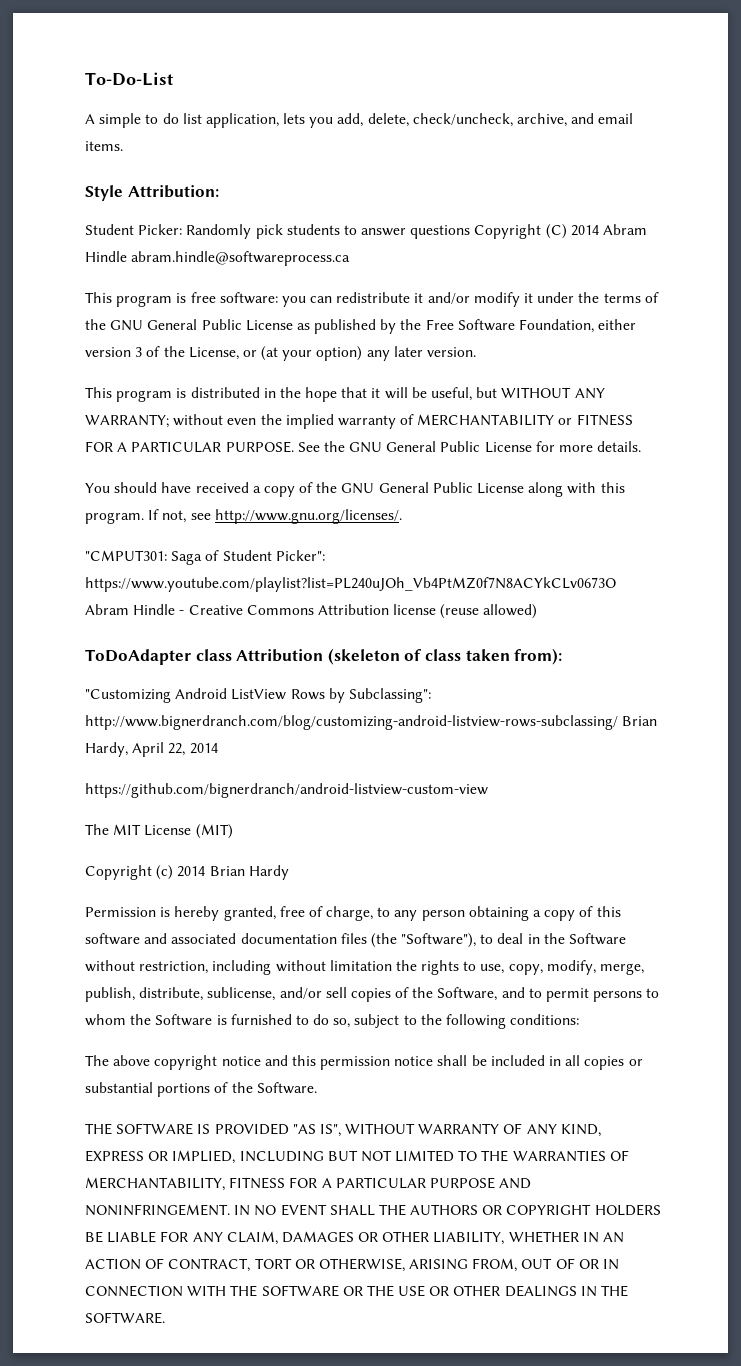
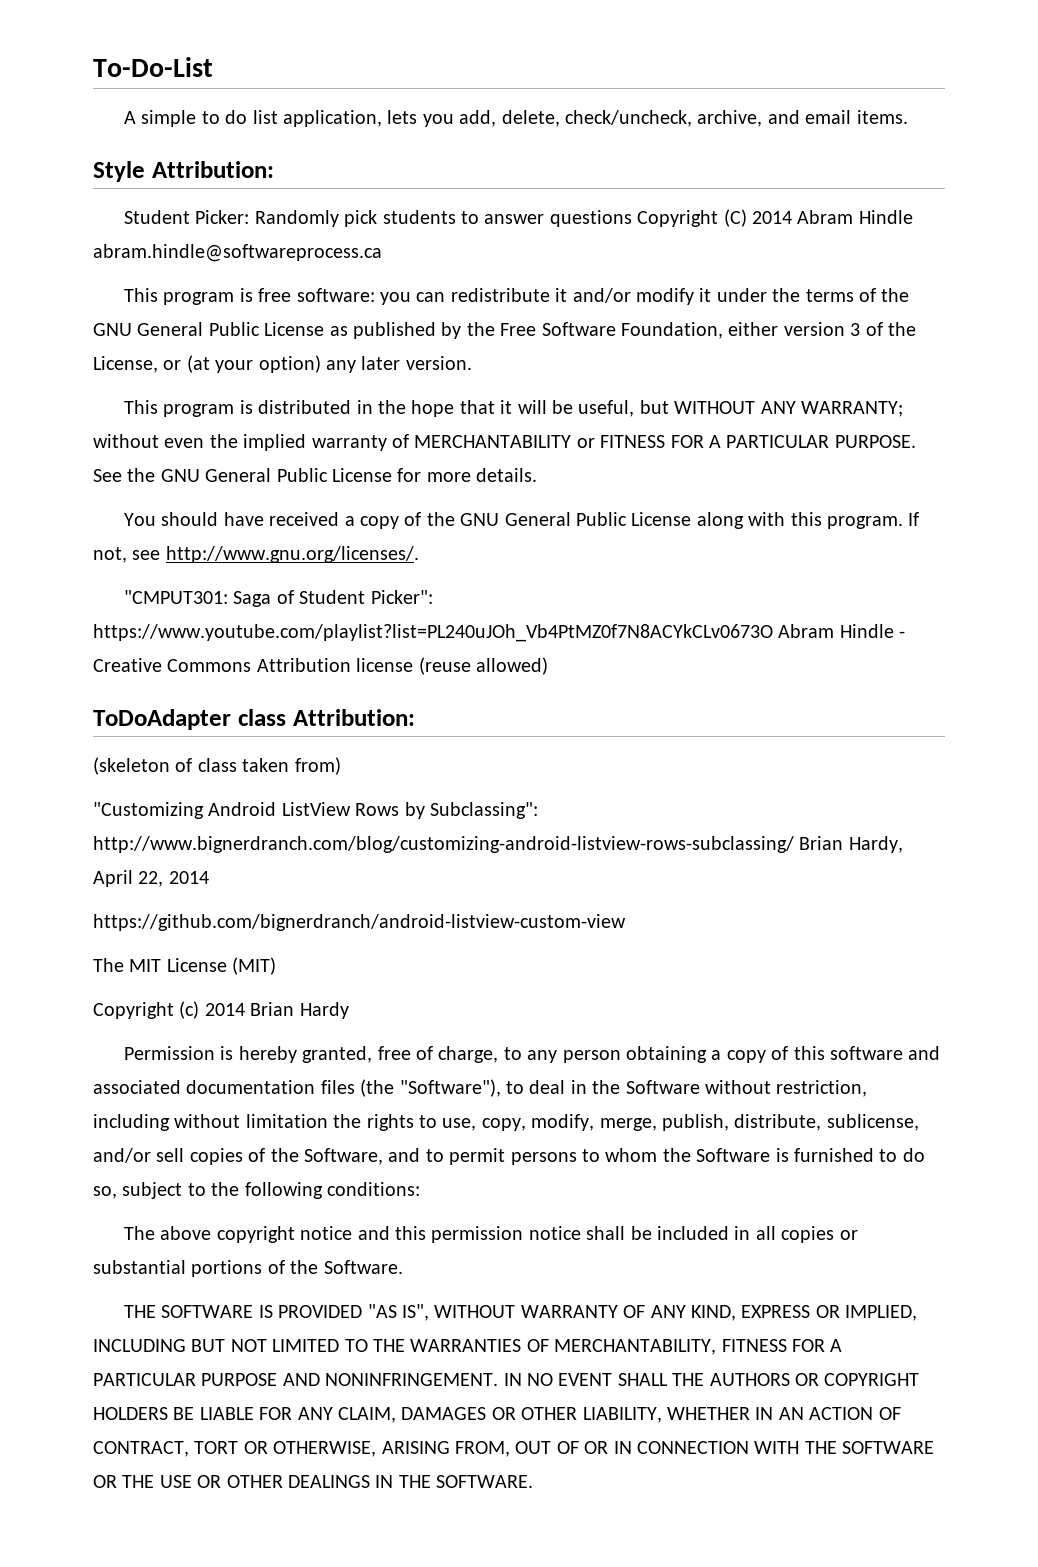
- ToDoAdapter class Attribution (skeleton of class taken from):
+ ToDoAdapter class Attribution:
+ (skeleton of class taken from)

